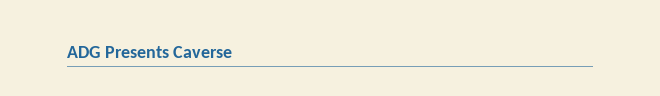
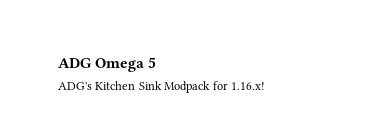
- ADG Presents Caverse
+ ADG Omega 5
+ ADG's Kitchen Sink Modpack for 1.16.x!

